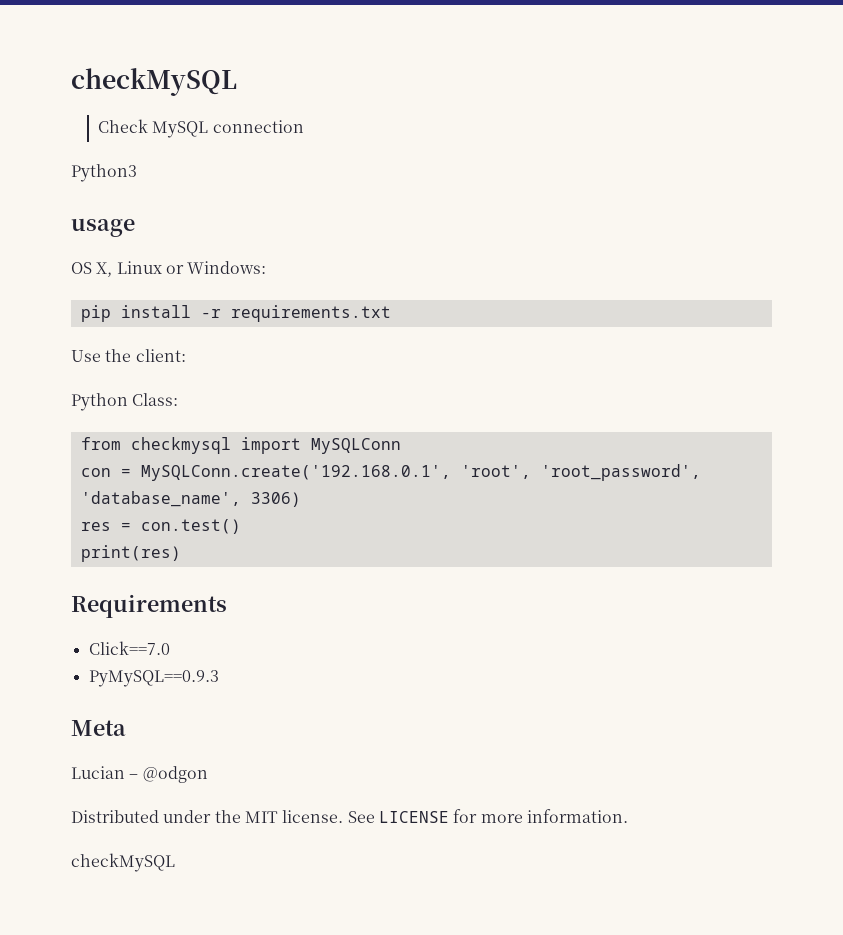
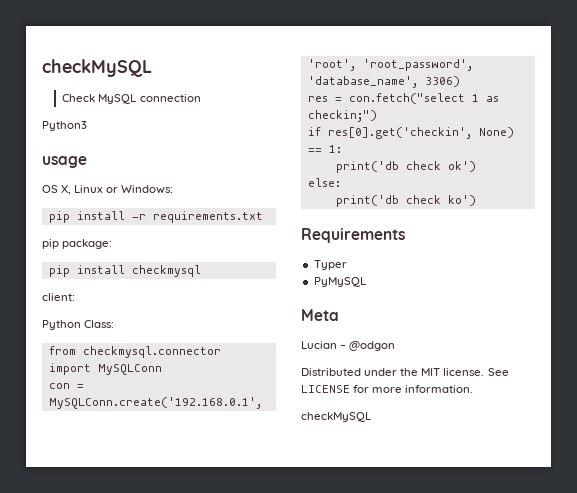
- Use the client:
+ pip package:
+ pip install checkmysql
+ client:
- from checkmysql import MySQLConn
+ from checkmysql.connector import MySQLConn
- res = con.test()
- print(res)
+ res = con.fetch("select 1 as checkin;")
+ if res[0].get('checkin', None) == 1:
+ print('db check ok')
+ else:
+ print('db check ko')
- Click==7.0
- PyMySQL==0.9.3
+ Typer
+ PyMySQL

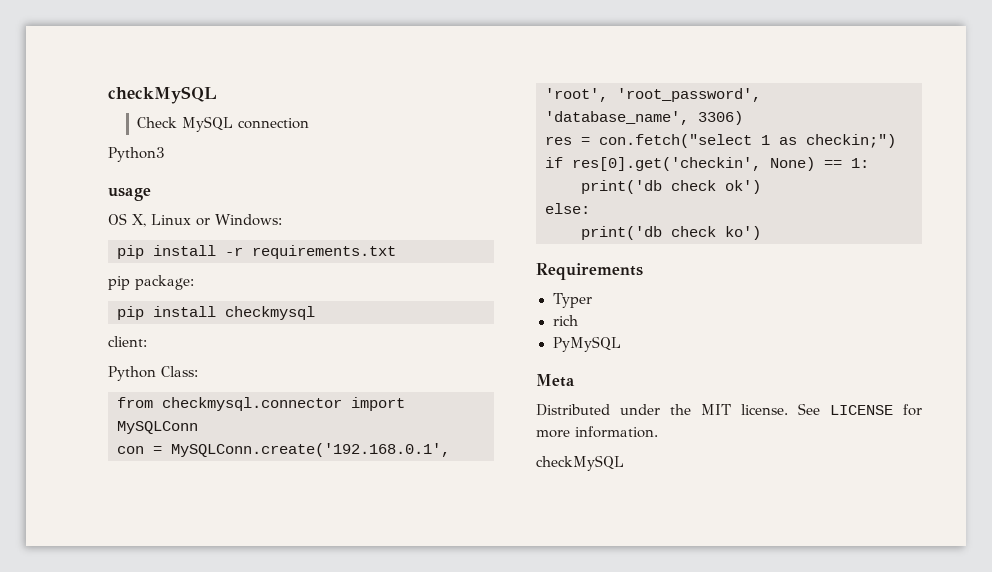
+ rich
- Lucian – @odgon

